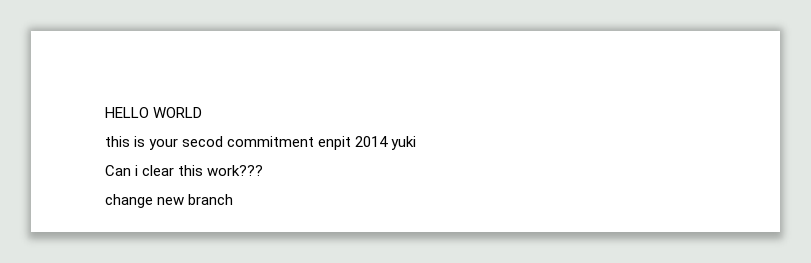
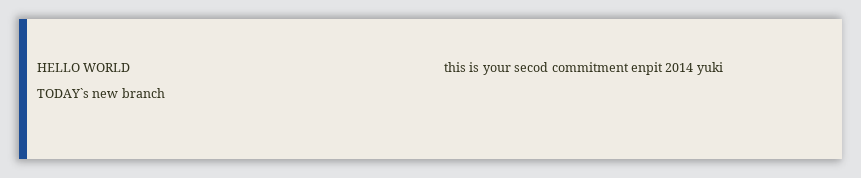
+ TODAY`s new branch
- Can i clear this work???
- change new branch

